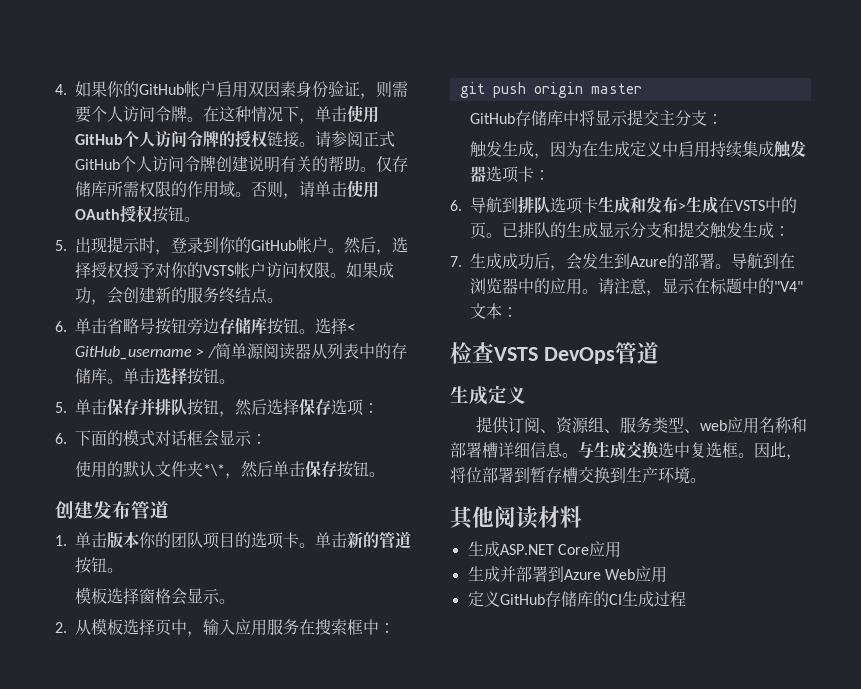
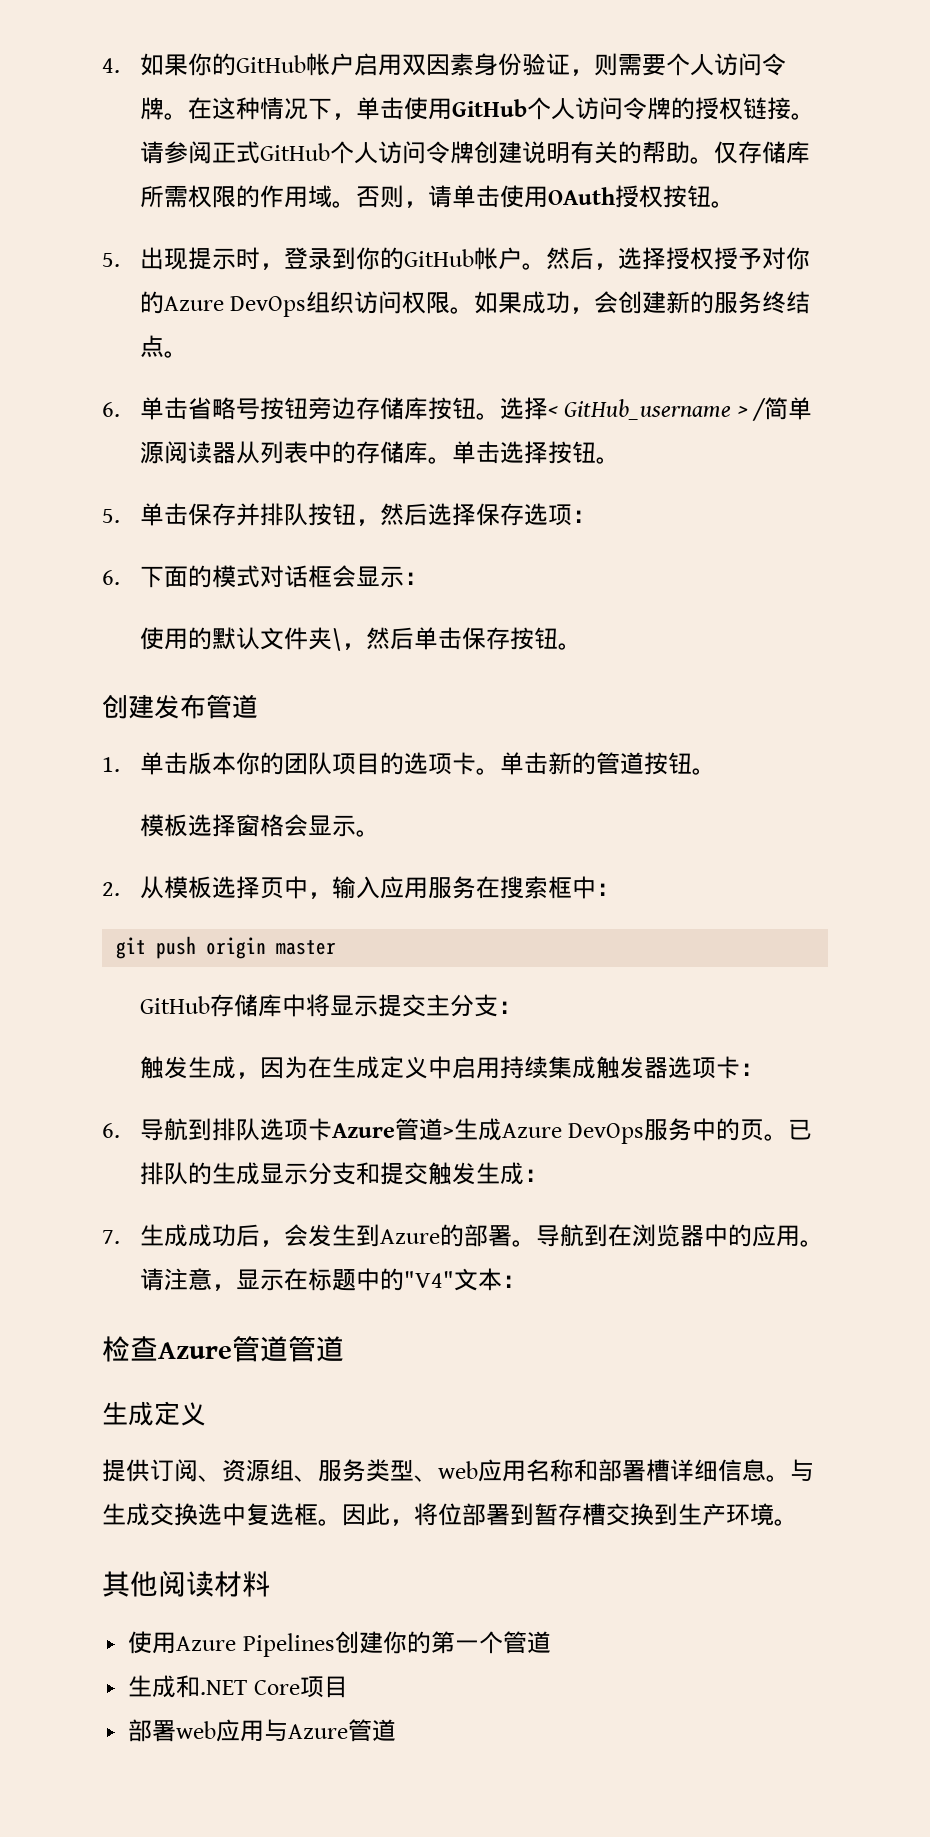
- 然后，选择授权授予对你的VSTS帐户访问权限。
+ 然后，选择授权授予对你的Azure DevOps组织访问权限。
- 使用的默认文件夹*\*，然后单击保存按钮。
+ 使用的默认文件夹\，然后单击保存按钮。
- 6.导航到排队选项卡生成和发布>生成在VSTS中的页。
+ 6.导航到排队选项卡Azure管道>生成Azure DevOps服务中的页。
- 检查VSTS DevOps管道
+ 检查Azure管道管道
- 生成ASP.NET Core应用
- 生成并部署到Azure Web应用
- 定义GitHub存储库的CI生成过程
+ 使用Azure Pipelines创建你的第一个管道
+ 生成和.NET Core项目
+ 部署web应用与Azure管道

